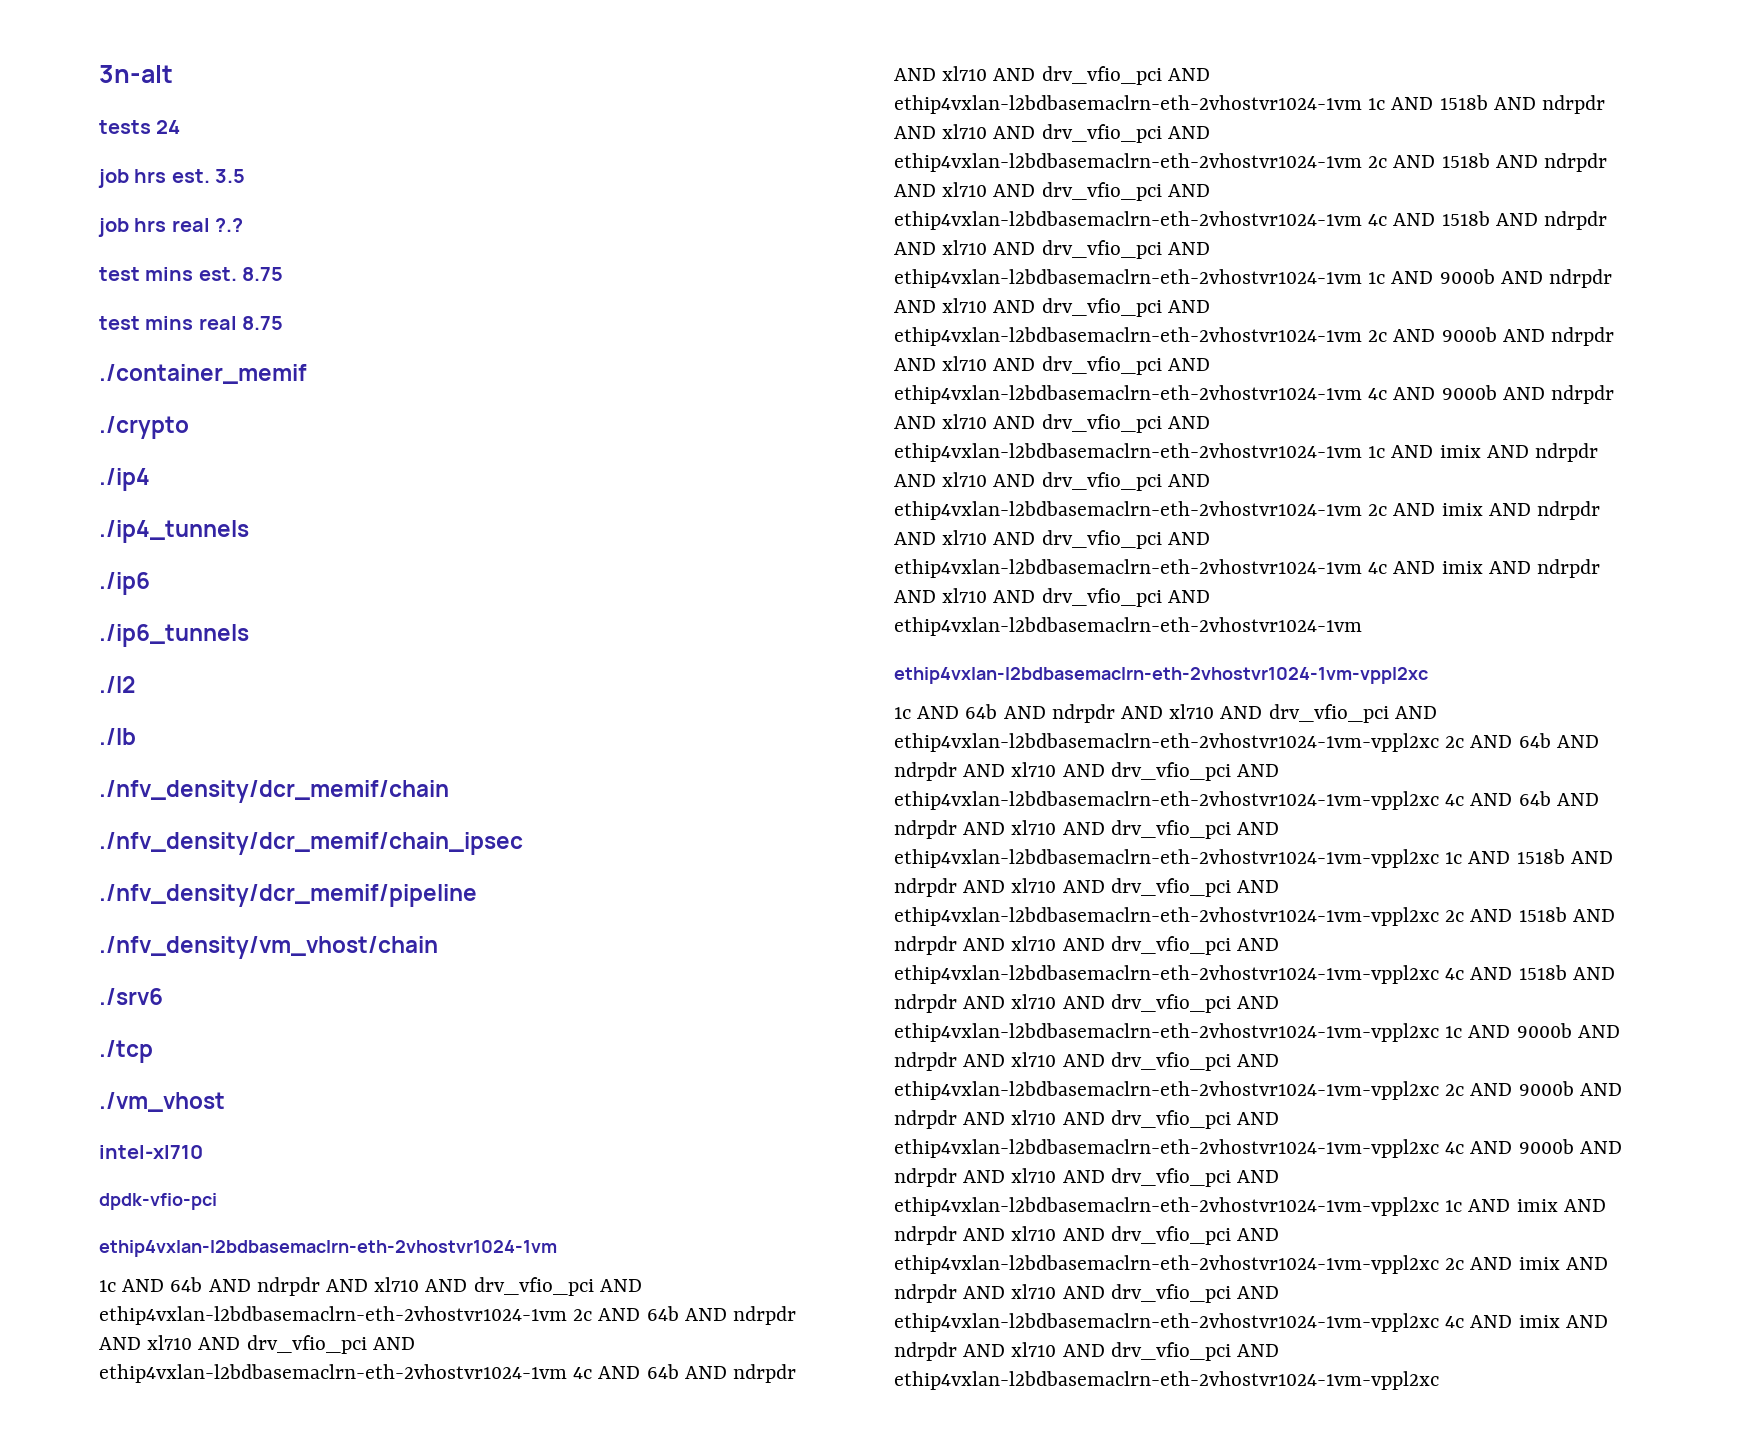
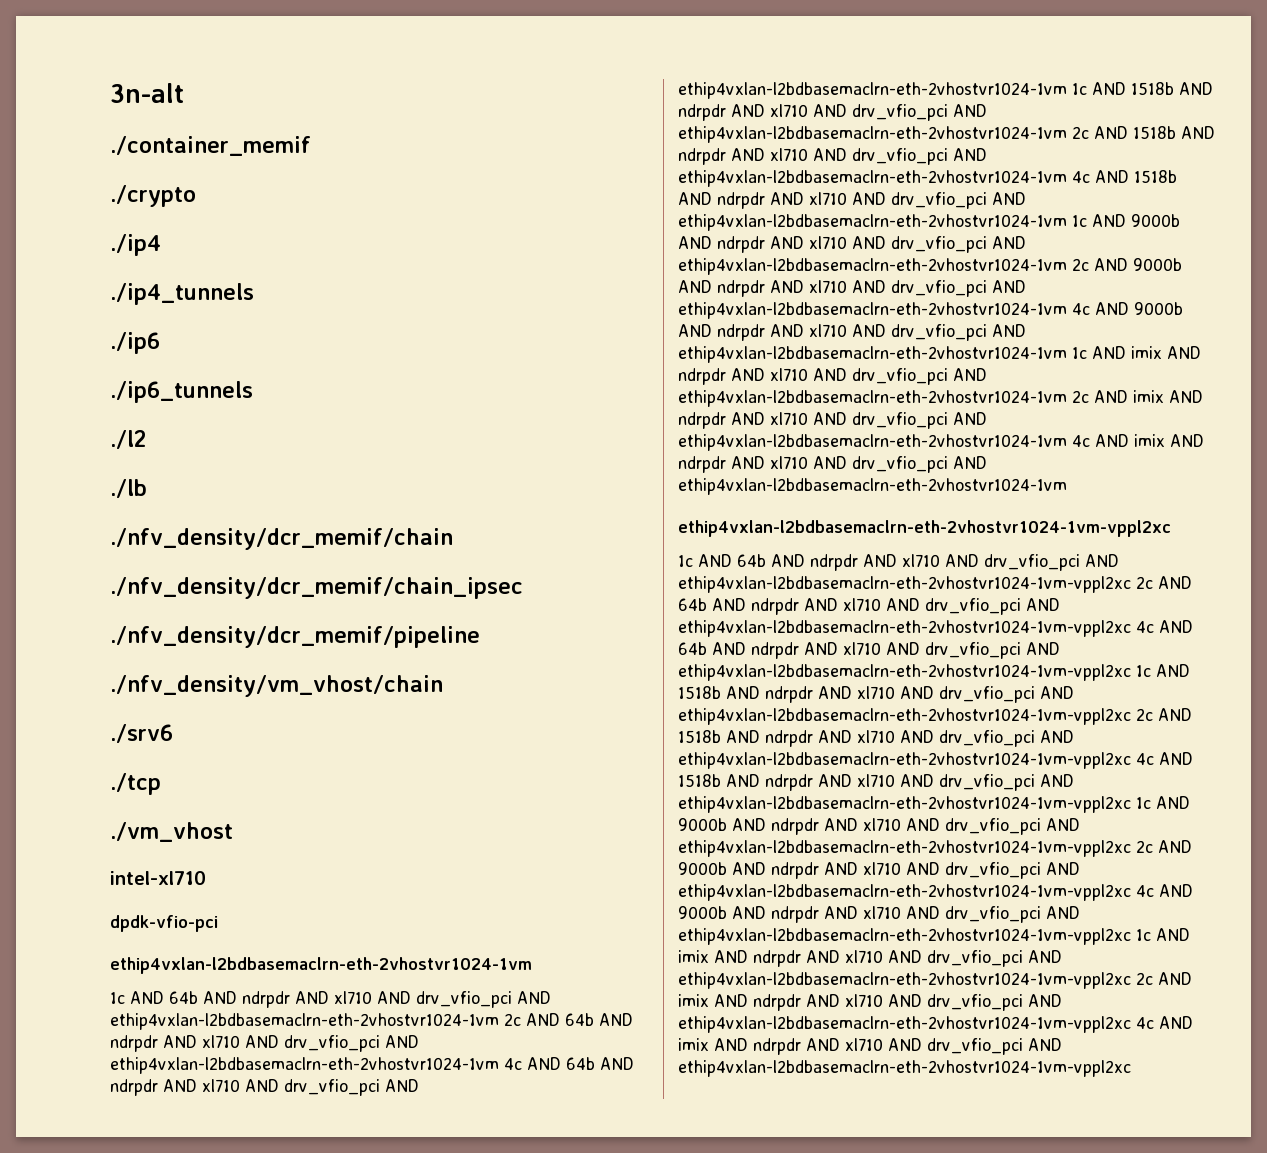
- tests 24
- job hrs est. 3.5
- job hrs real ?.?
- test mins est. 8.75
- test mins real 8.75

